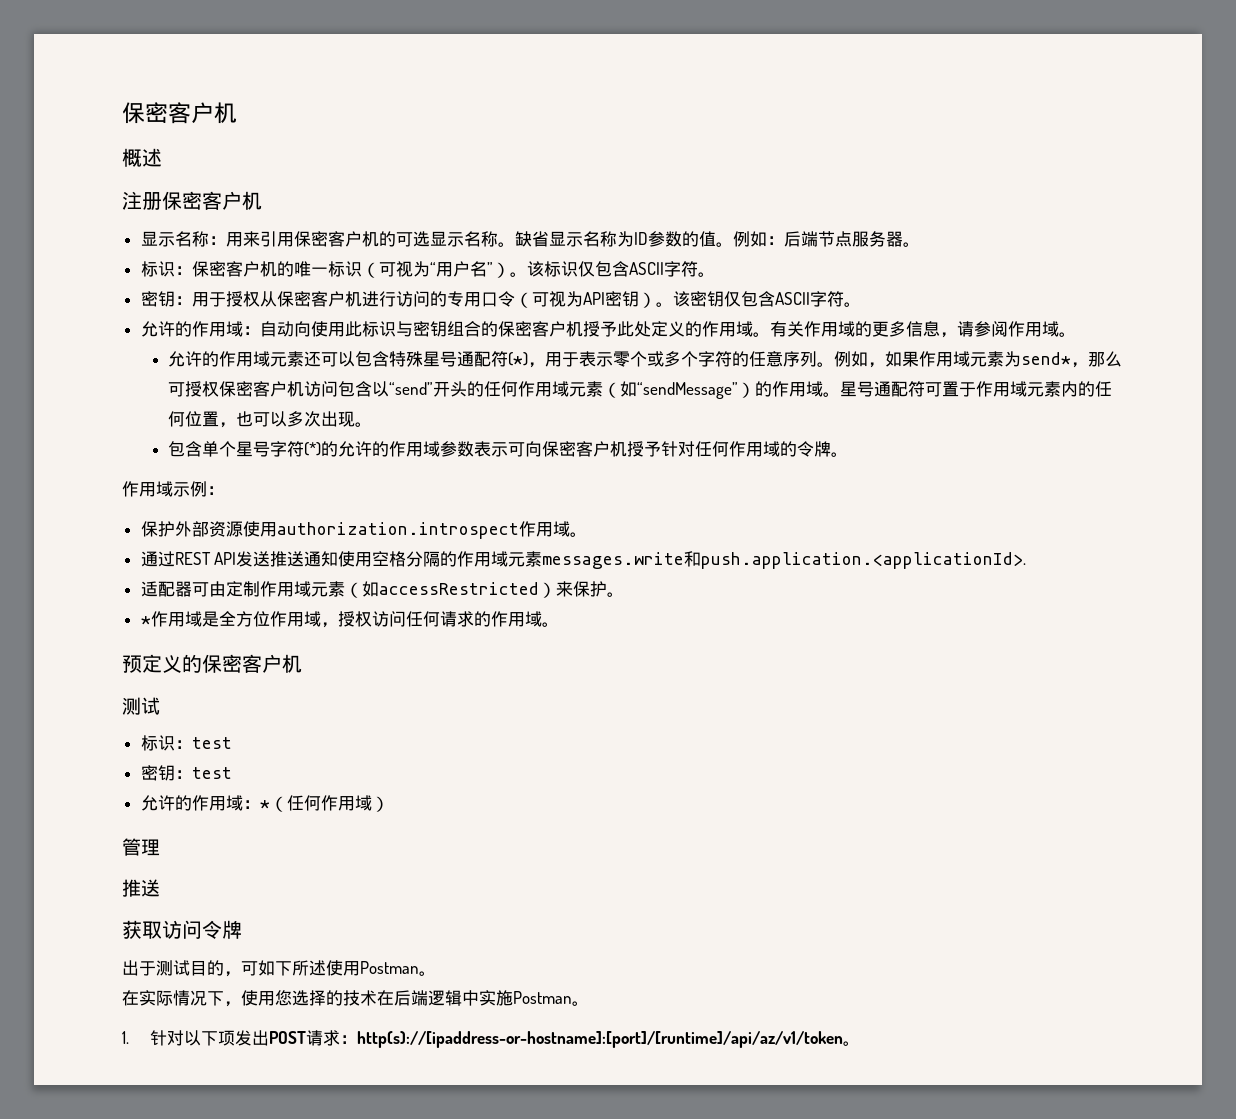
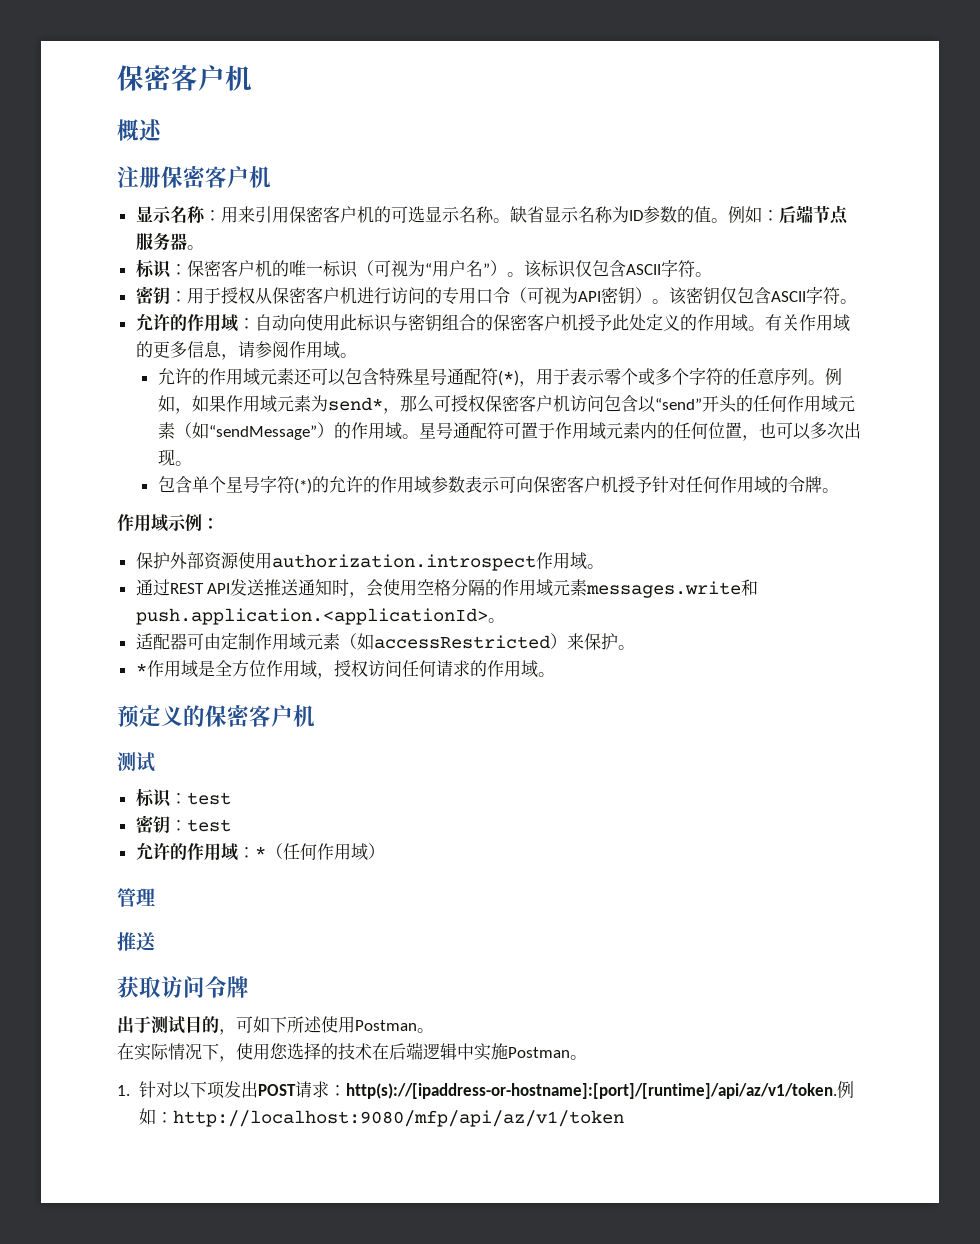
- 通过REST API发送推送通知使用空格分隔的作用域元素messages.write和push.application.<applicationId>.
+ 通过REST API发送推送通知时，会使用空格分隔的作用域元素messages.write和push.application.<applicationId>。
- 1.针对以下项发出POST请求：http(s)://[ipaddress-or-hostname]:[port]/[runtime]/api/az/v1/token。
+ 1.针对以下项发出POST请求：http(s)://[ipaddress-or-hostname]:[port]/[runtime]/api/az/v1/token.例如：http://localhost:9080/mfp/api/az/v1/token

